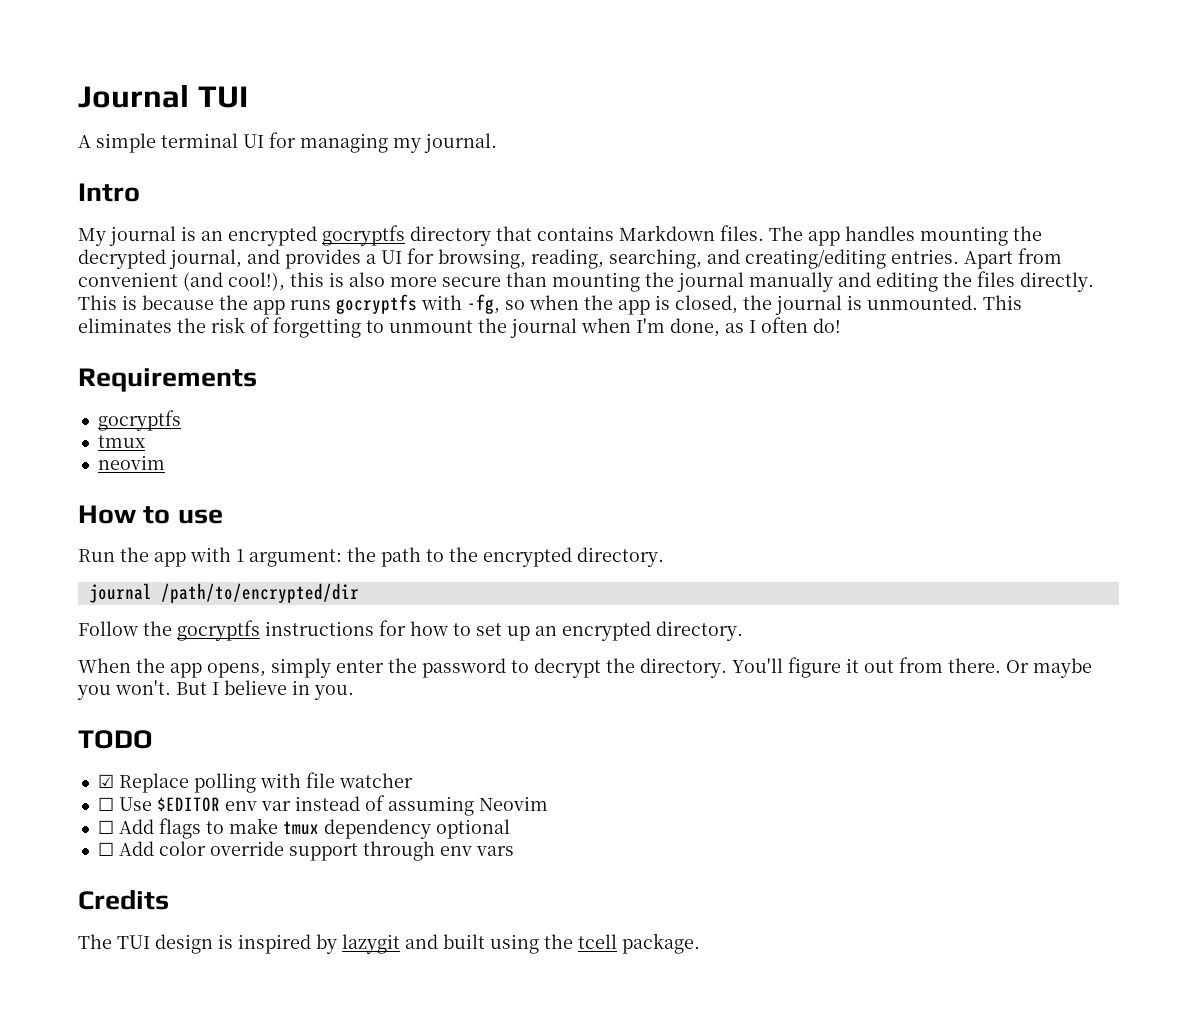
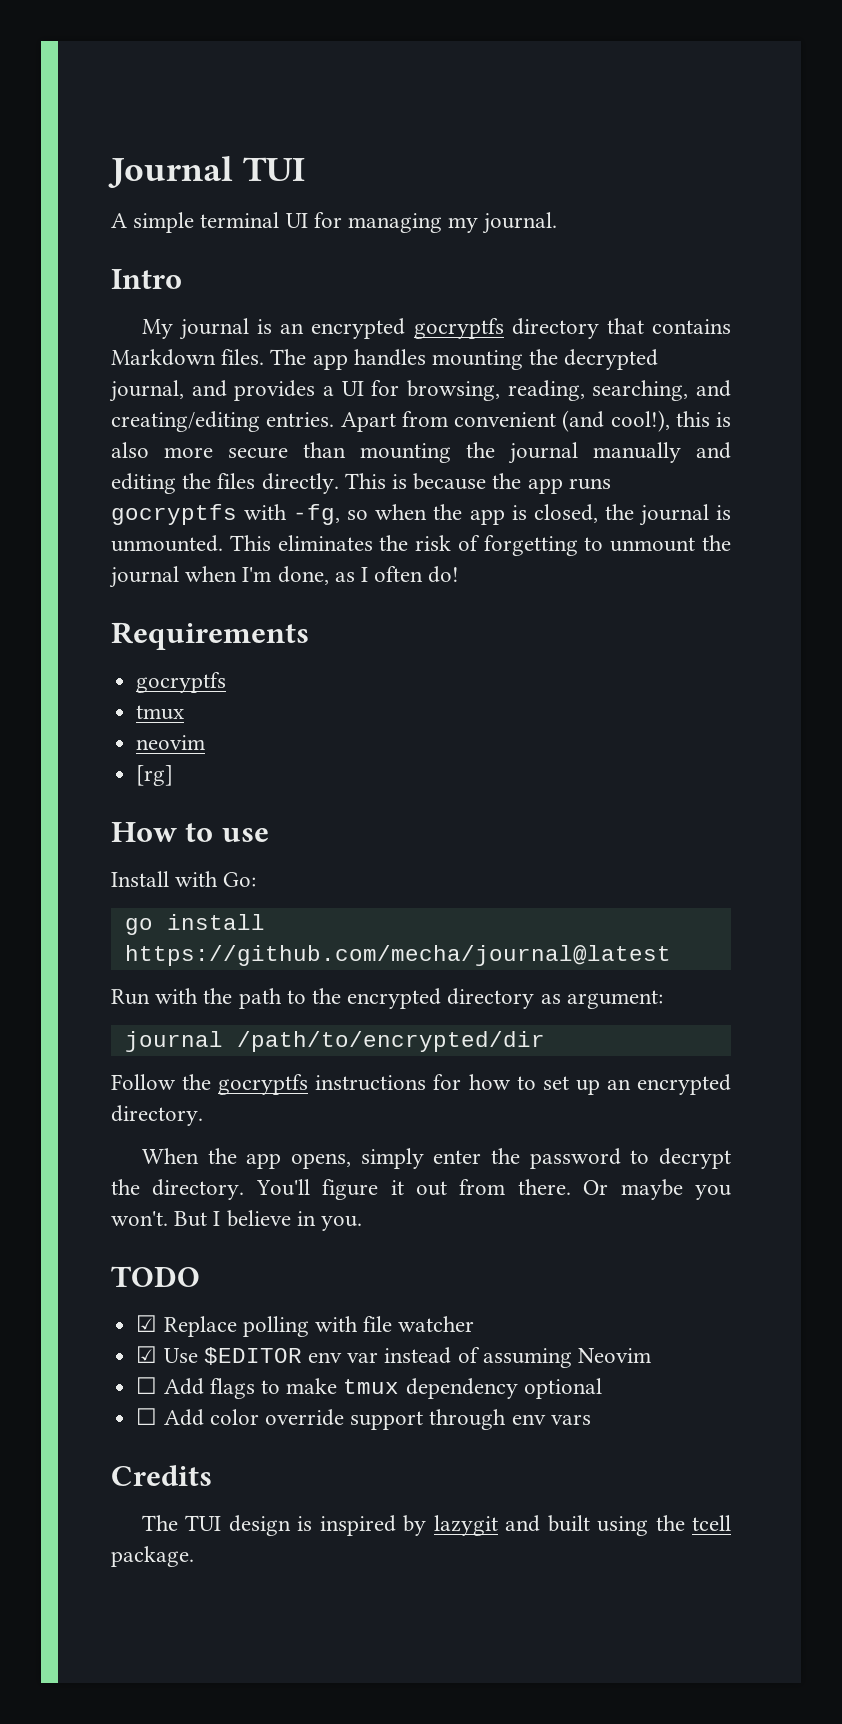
+ [rg]
- Run the app with 1 argument: the path to the encrypted directory.
+ Install with Go:
+ go install https://github.com/mecha/journal@latest
+ Run with the path to the encrypted directory as argument:
- ☐ Use $EDITOR env var instead of assuming Neovim
+ ☑ Use $EDITOR env var instead of assuming Neovim

